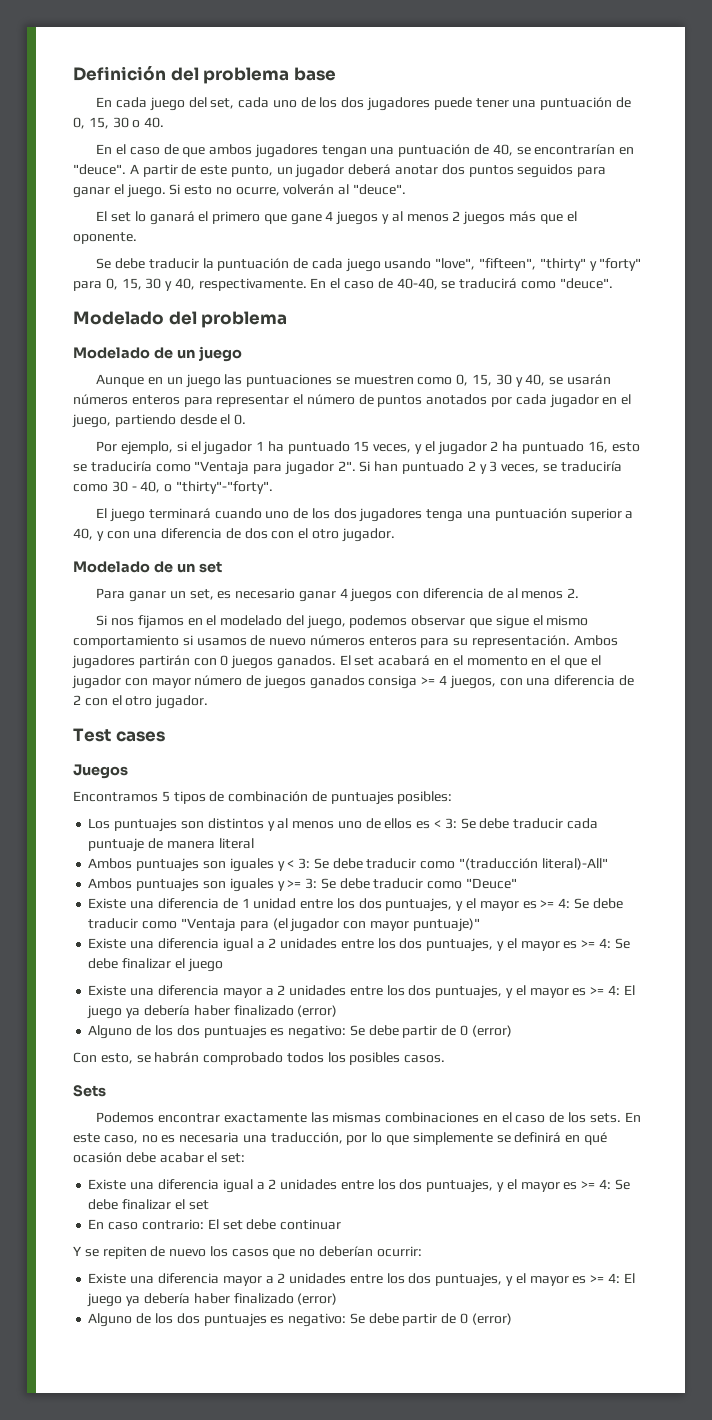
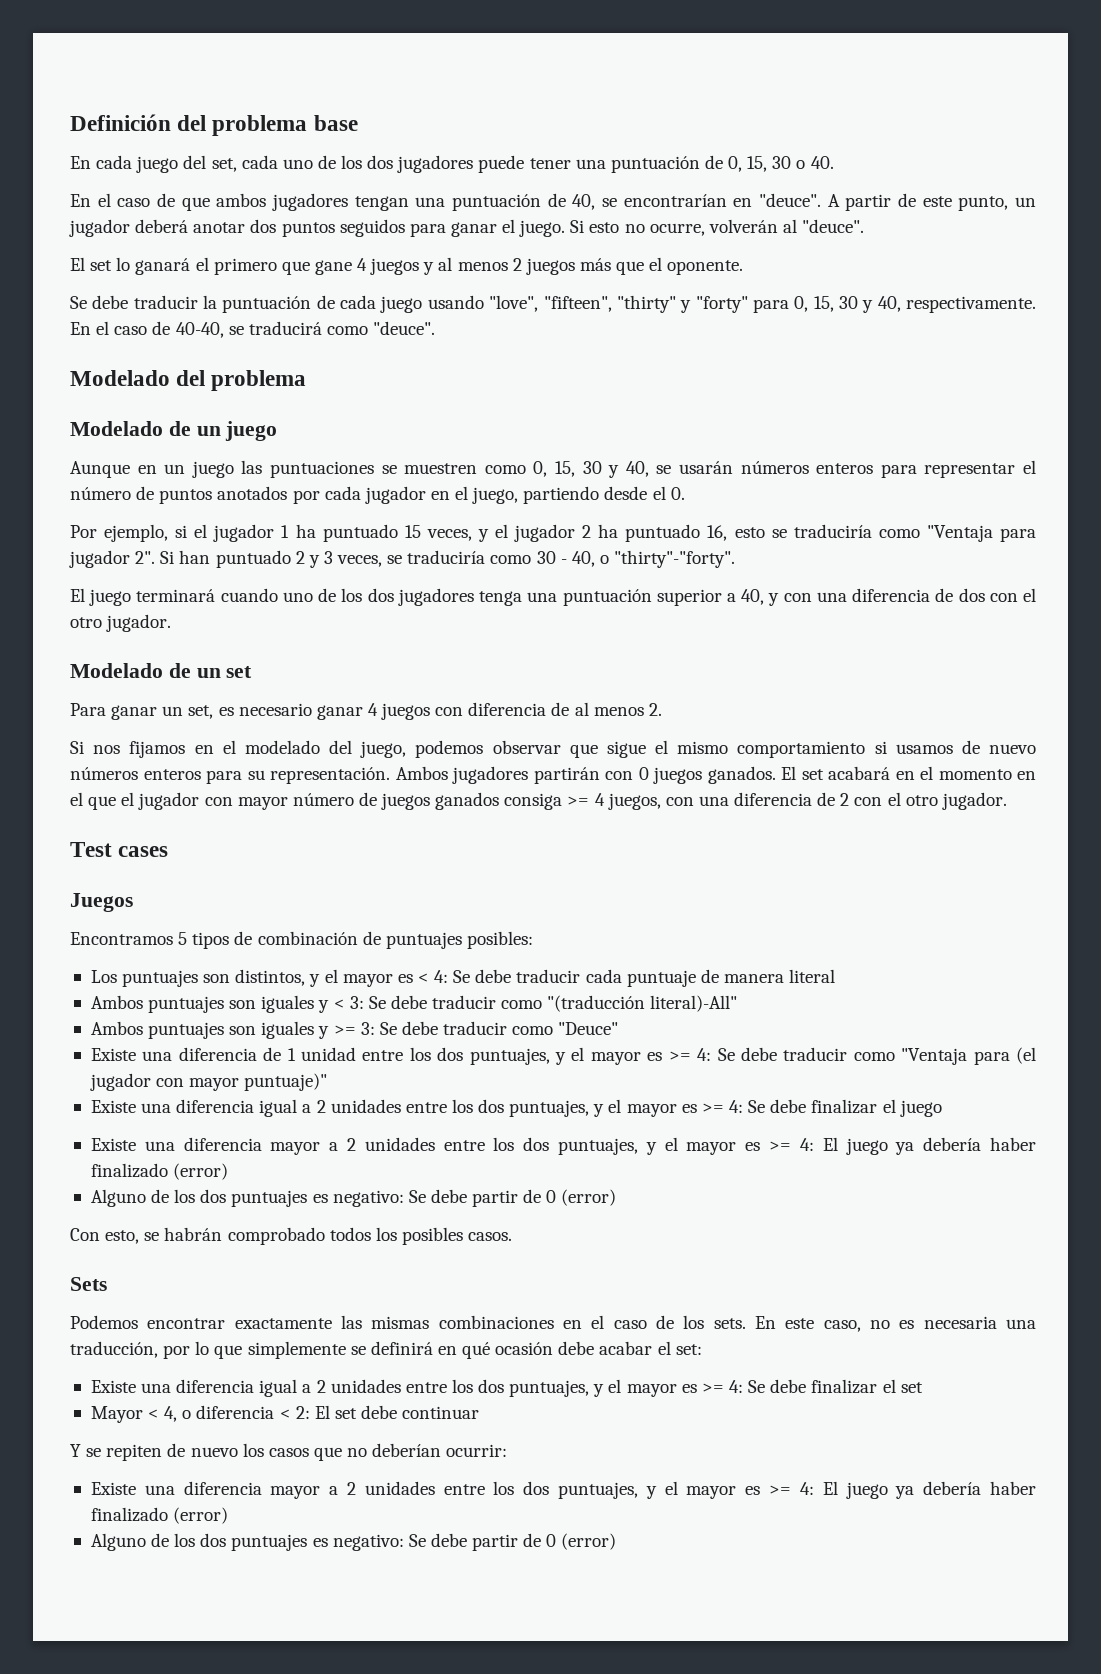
- Los puntuajes son distintos y al menos uno de ellos es < 3: Se debe traducir cada puntuaje de manera literal
+ Los puntuajes son distintos, y el mayor es < 4: Se debe traducir cada puntuaje de manera literal
- En caso contrario: El set debe continuar
+ Mayor < 4, o diferencia < 2: El set debe continuar

